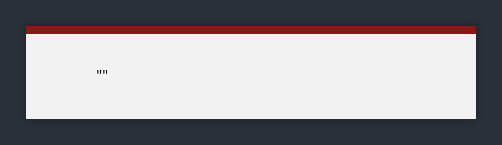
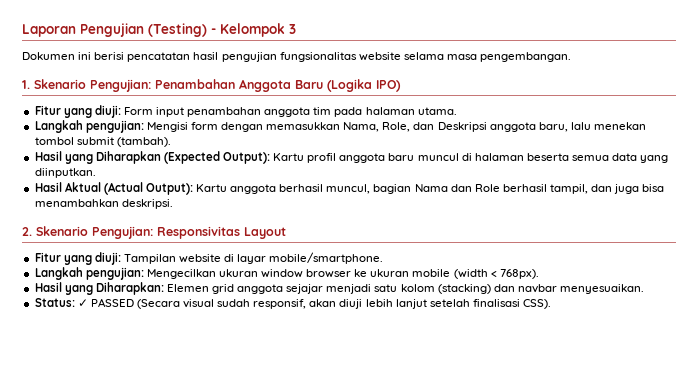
- ""
+ Laporan Pengujian (Testing) - Kelompok 3
+ Dokumen ini berisi pencatatan hasil pengujian fungsionalitas website selama masa pengembangan.
+ 1. Skenario Pengujian: Penambahan Anggota Baru (Logika IPO)
+ Fitur yang diuji: Form input penambahan anggota tim pada halaman utama.
+ Langkah pengujian: Mengisi form dengan memasukkan Nama, Role, dan Deskripsi anggota baru, lalu menekan tombol submit (tambah).
+ Hasil yang Diharapkan (Expected Output): Kartu profil anggota baru muncul di halaman beserta semua data yang diinputkan.
+ Hasil Aktual (Actual Output): Kartu anggota berhasil muncul, bagian Nama dan Role berhasil tampil, dan juga bisa menambahkan deskripsi.
+ 2. Skenario Pengujian: Responsivitas Layout
+ Fitur yang diuji: Tampilan website di layar mobile/smartphone.
+ Langkah pengujian: Mengecilkan ukuran window browser ke ukuran mobile (width < 768px).
+ Hasil yang Diharapkan: Elemen grid anggota sejajar menjadi satu kolom (stacking) dan navbar menyesuaikan.
+ Status: ✓ PASSED (Secara visual sudah responsif, akan diuji lebih lanjut setelah finalisasi CSS).

